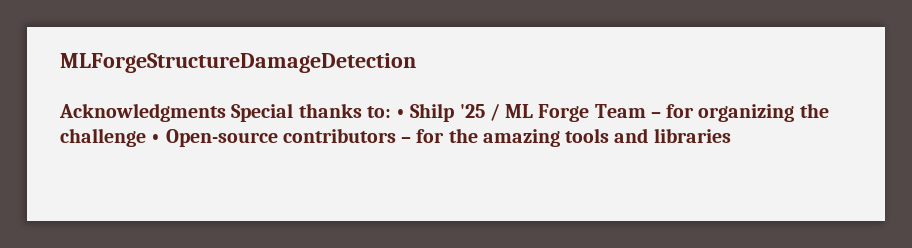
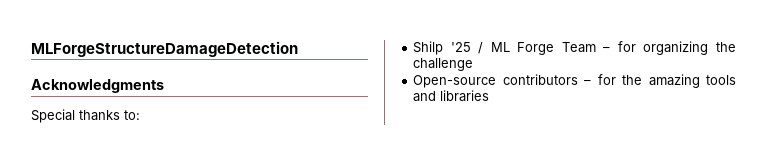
- Acknowledgments Special thanks to: • Shilp '25 / ML Forge Team – for organizing the challenge • Open-source contributors – for the amazing tools and libraries
+ Acknowledgments
+ Special thanks to:
+ Shilp '25 / ML Forge Team – for organizing the challenge
+ Open-source contributors – for the amazing tools and libraries

